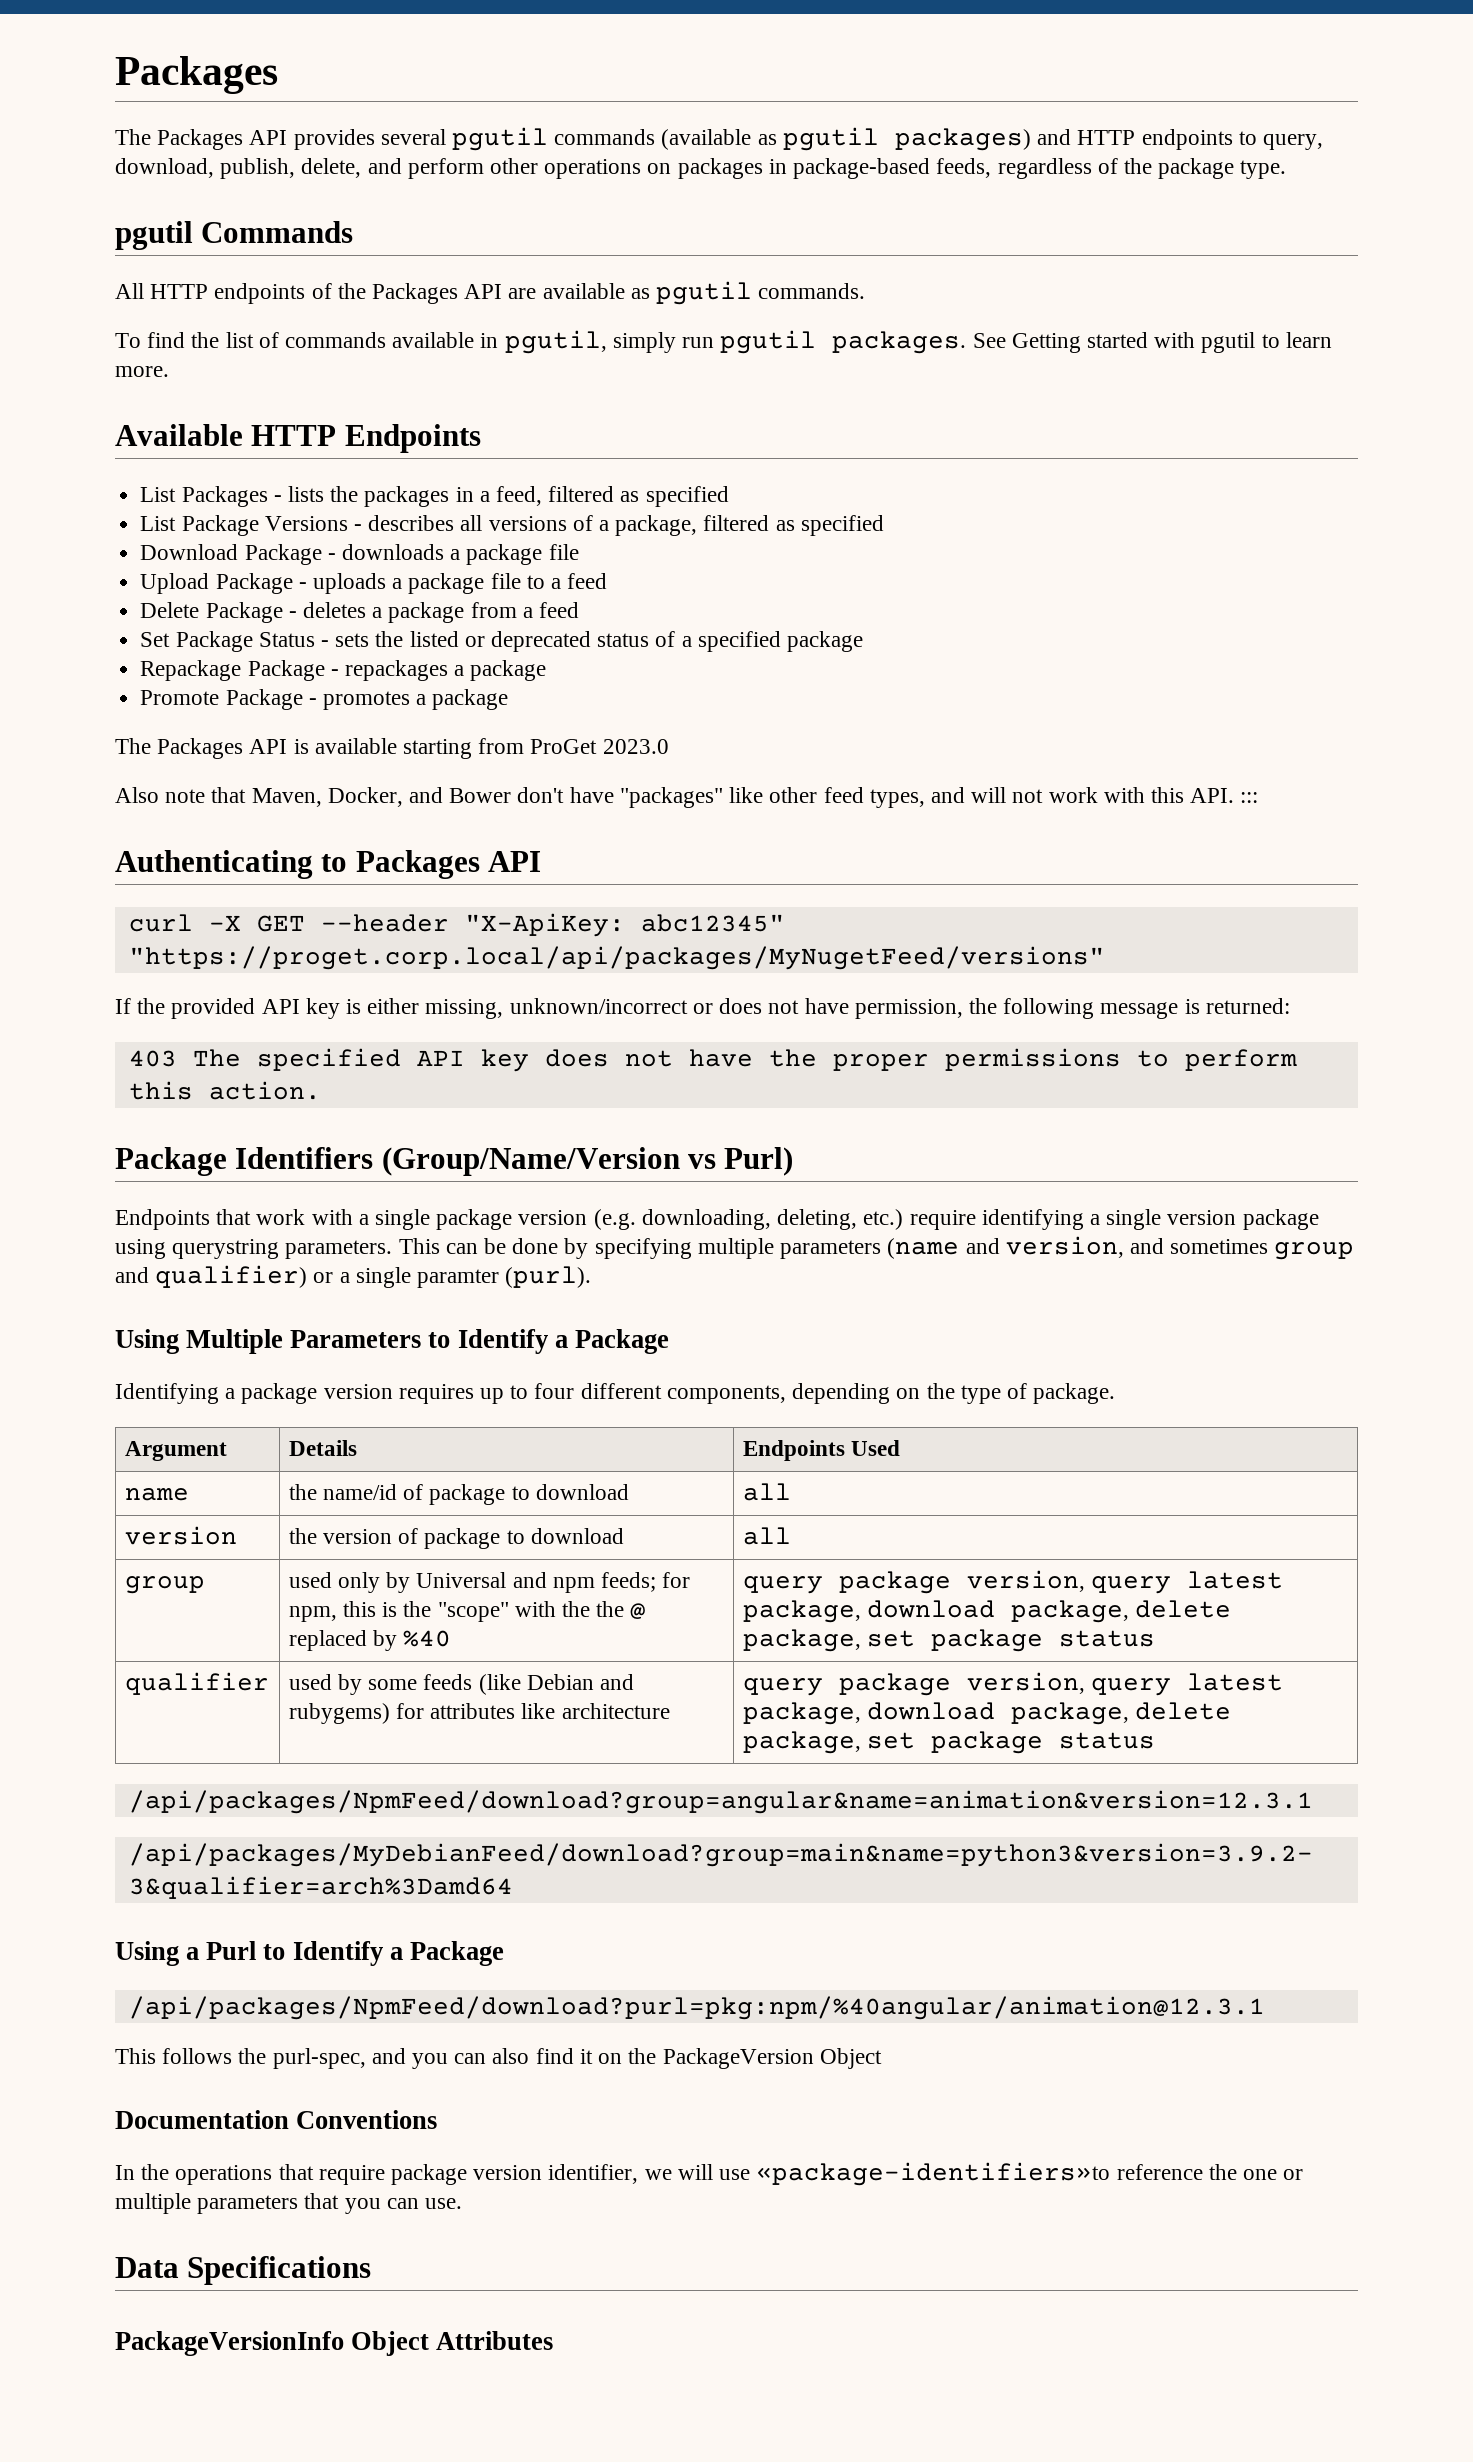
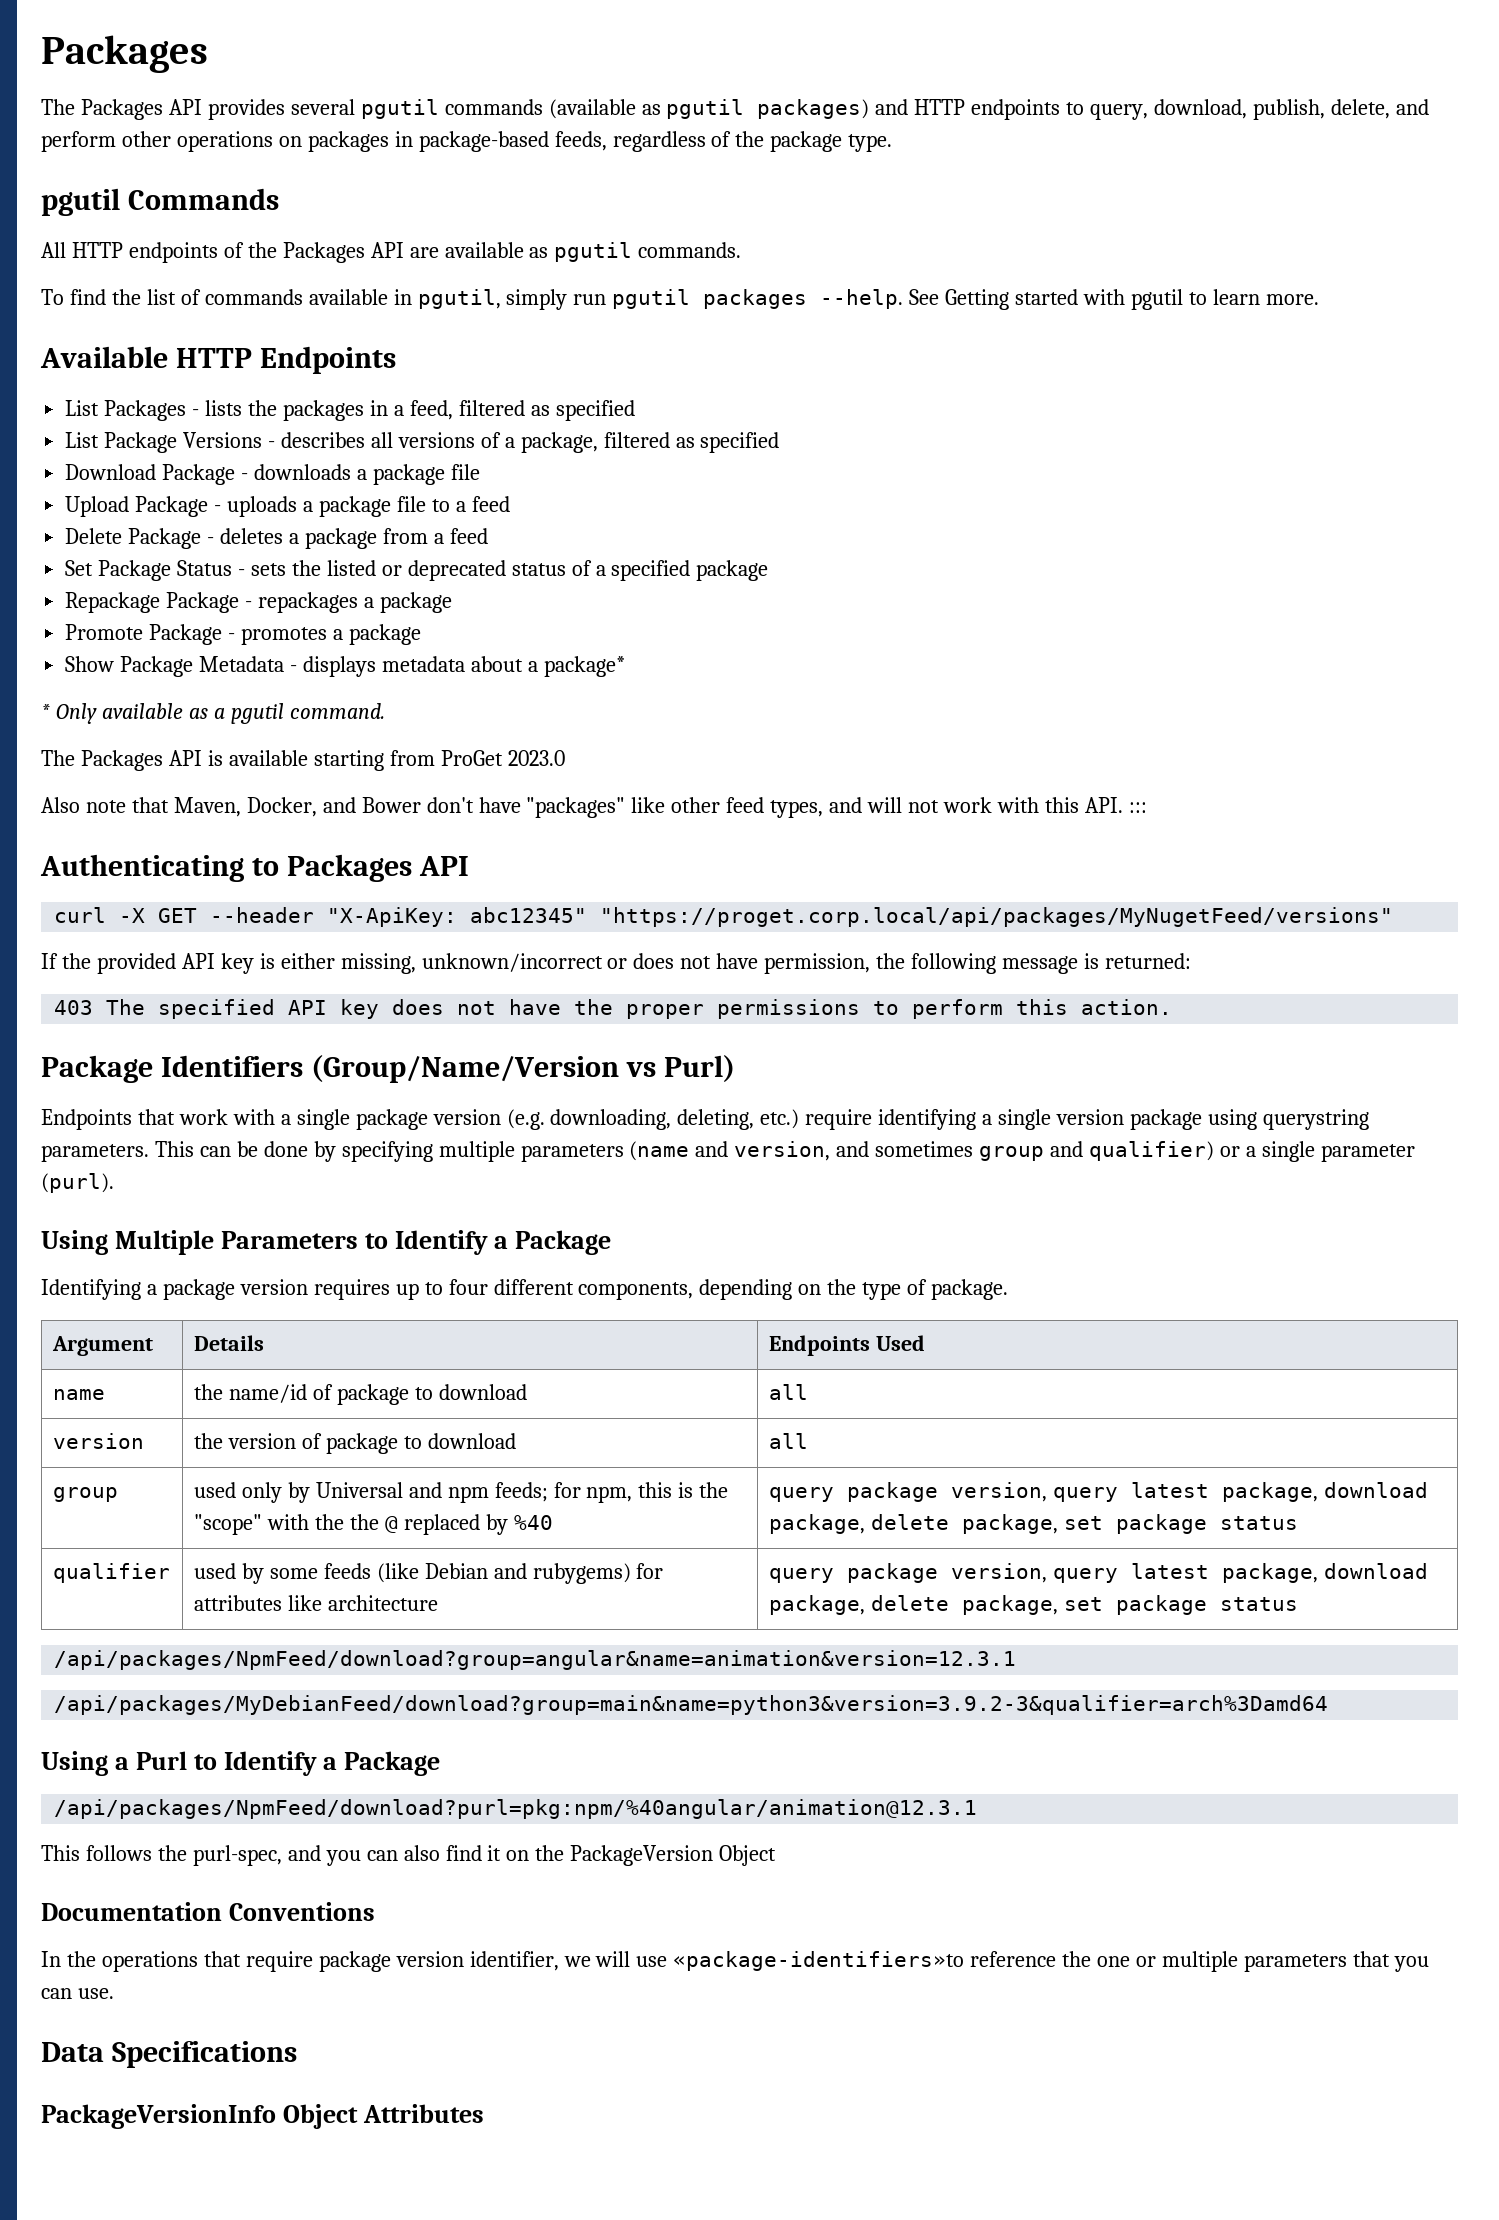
- To find the list of commands available in pgutil, simply run pgutil packages.
+ To find the list of commands available in pgutil, simply run pgutil packages --help.
+ Show Package Metadata - displays metadata about a package*
+ * Only available as a pgutil command.
- This can be done by specifying multiple parameters (name and version, and sometimes group and qualifier) or a single paramter (purl).
+ This can be done by specifying multiple parameters (name and version, and sometimes group and qualifier) or a single parameter (purl).

